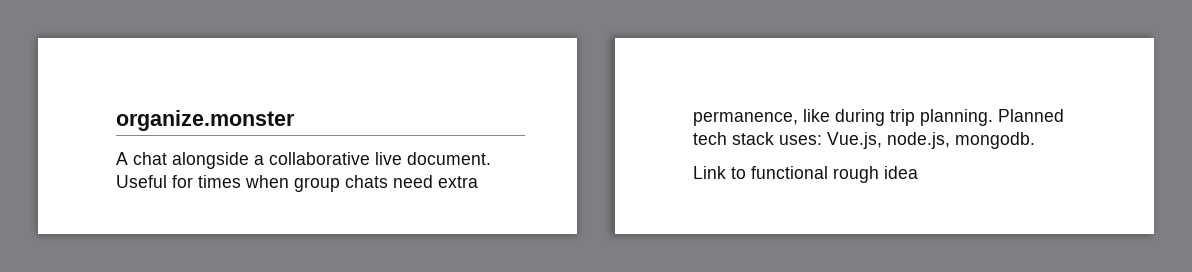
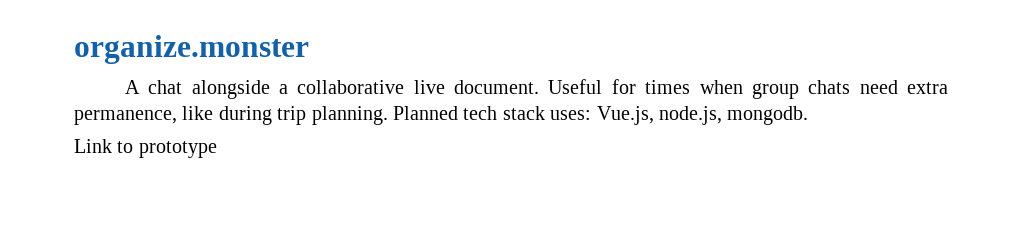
- Link to functional rough idea
+ Link to prototype

